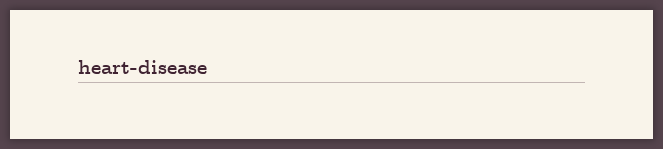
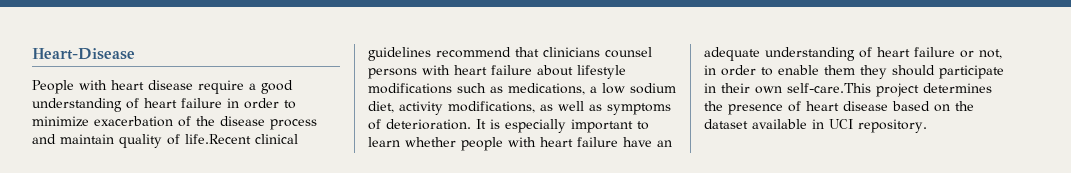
- heart-disease
+ Heart-Disease
+ People with heart disease require a good understanding of heart failure in order to minimize exacerbation of the disease process and maintain quality of life.Recent clinical guidelines recommend that clinicians counsel persons with heart failure about lifestyle modifications such as medications, a low sodium diet, activity modifications, as well as symptoms of deterioration. It is especially important to learn whether people with heart failure have an adequate understanding of heart failure or not, in order to enable them they should participate in their own self-care.This project determines the presence of heart disease based on the dataset available in UCI repository.

